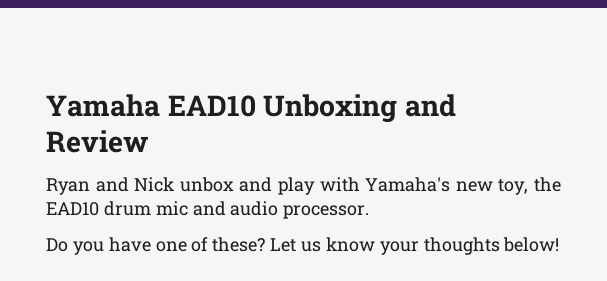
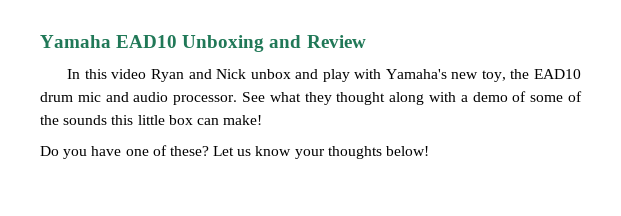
- Ryan and Nick unbox and play with Yamaha's new toy, the EAD10 drum mic and audio processor.
+ In this video Ryan and Nick unbox and play with Yamaha's new toy, the EAD10 drum mic and audio processor. See what they thought along with a demo of some of the sounds this little box can make!

